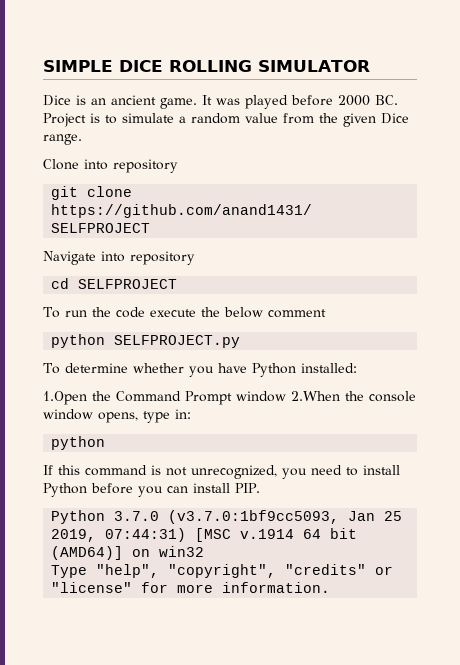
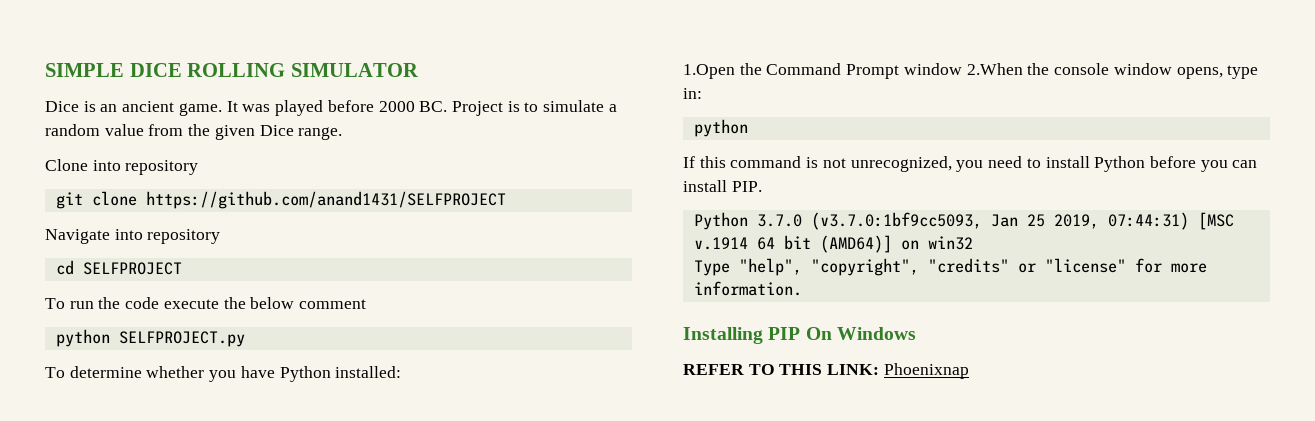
+ Installing PIP On Windows
+ REFER TO THIS LINK: Phoenixnap

